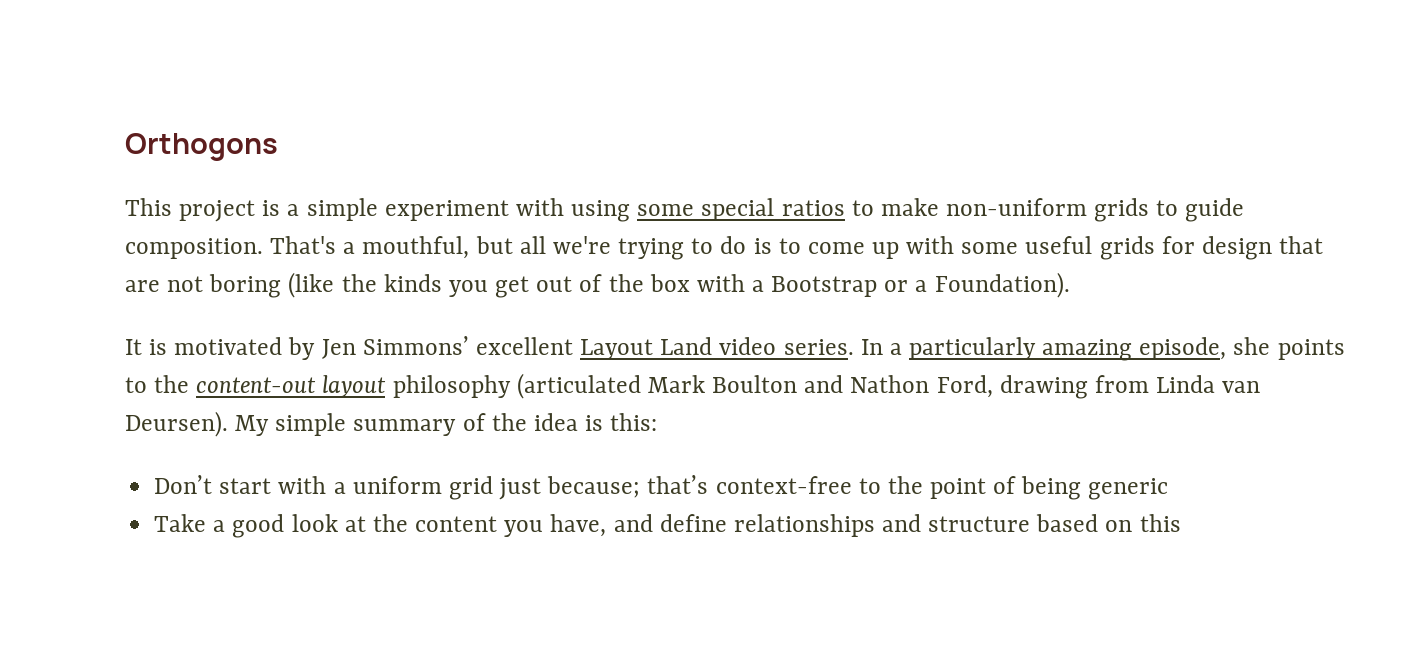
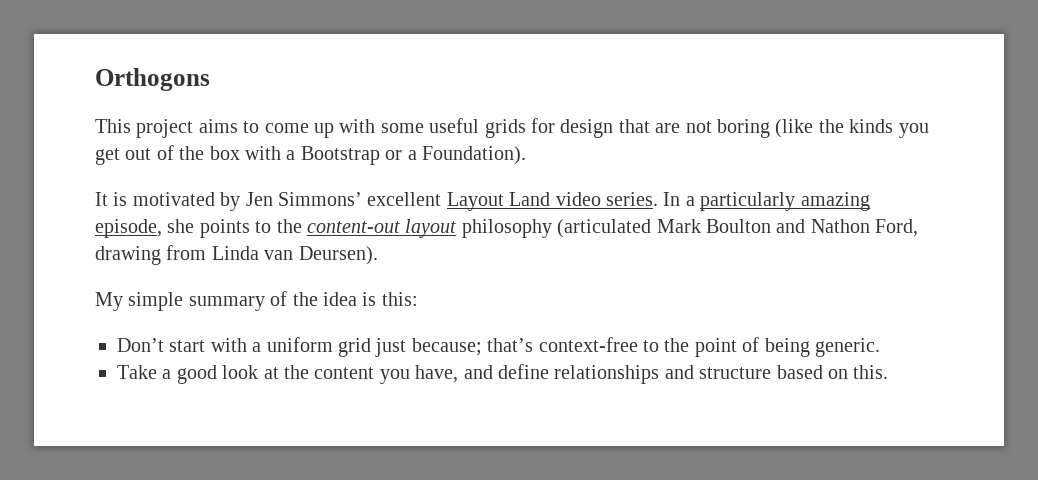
- This project is a simple experiment with using some special ratios to make non-uniform grids to guide composition. That's a mouthful, but all we're trying to do is to come up with some useful grids for design that are not boring (like the kinds you get out of the box with a Bootstrap or a Foundation).
+ This project aims to come up with some useful grids for design that are not boring (like the kinds you get out of the box with a Bootstrap or a Foundation).
- In a particularly amazing episode, she points to the content-out layout philosophy (articulated Mark Boulton and Nathon Ford, drawing from Linda van Deursen). My simple summary of the idea is this:
+ In a particularly amazing episode, she points to the content-out layout philosophy (articulated Mark Boulton and Nathon Ford, drawing from Linda van Deursen).
+ My simple summary of the idea is this:
- Don’t start with a uniform grid just because; that’s context-free to the point of being generic
+ Don’t start with a uniform grid just because; that’s context-free to the point of being generic.
- Take a good look at the content you have, and define relationships and structure based on this
+ Take a good look at the content you have, and define relationships and structure based on this.

